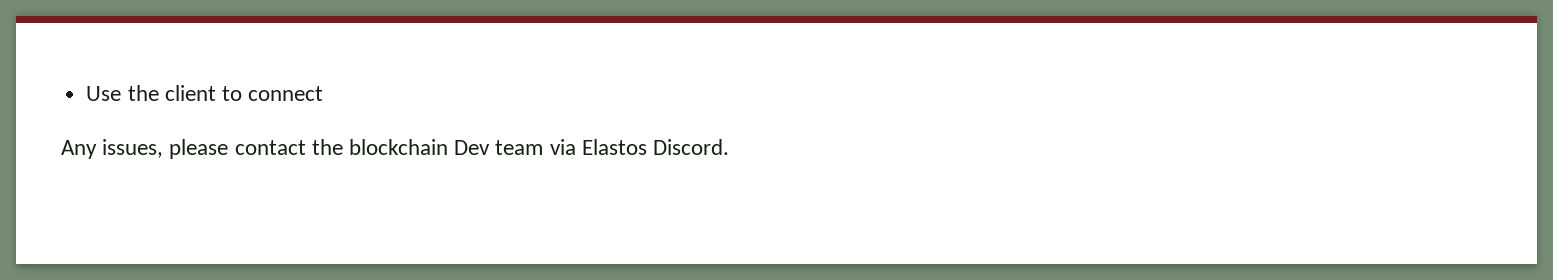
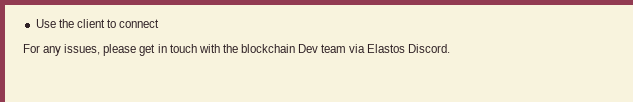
- Any issues, please contact the blockchain Dev team via Elastos Discord.
+ For any issues, please get in touch with the blockchain Dev team via Elastos Discord.

